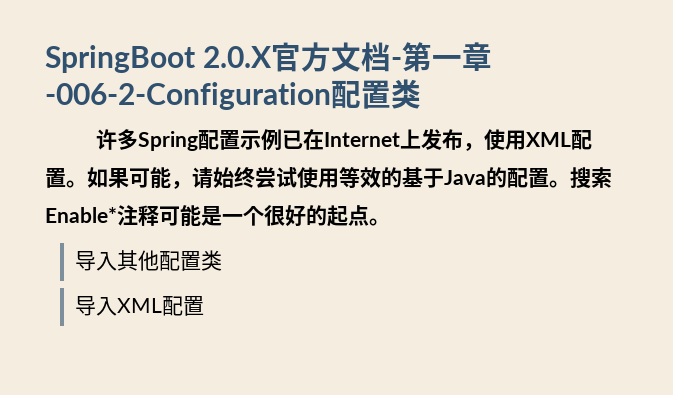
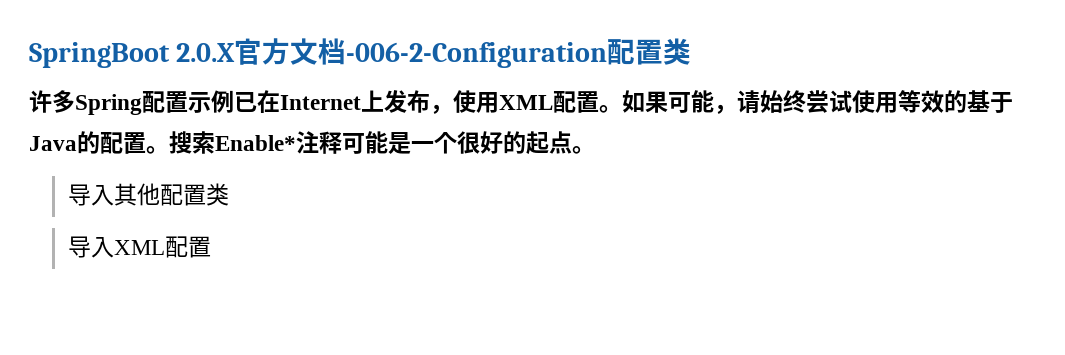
- SpringBoot 2.0.X官方文档-第一章-006-2-Configuration配置类
+ SpringBoot 2.0.X官方文档-006-2-Configuration配置类

